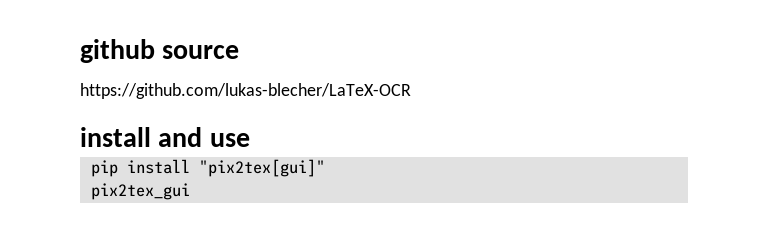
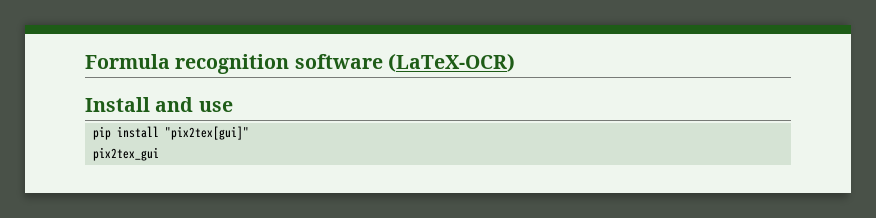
- github source
- https://github.com/lukas-blecher/LaTeX-OCR
- install and use
+ Formula recognition software (LaTeX-OCR)
+ Install and use

